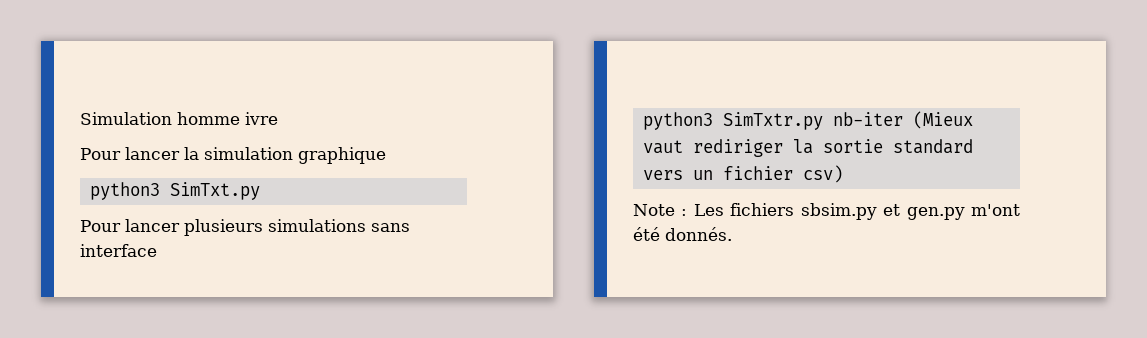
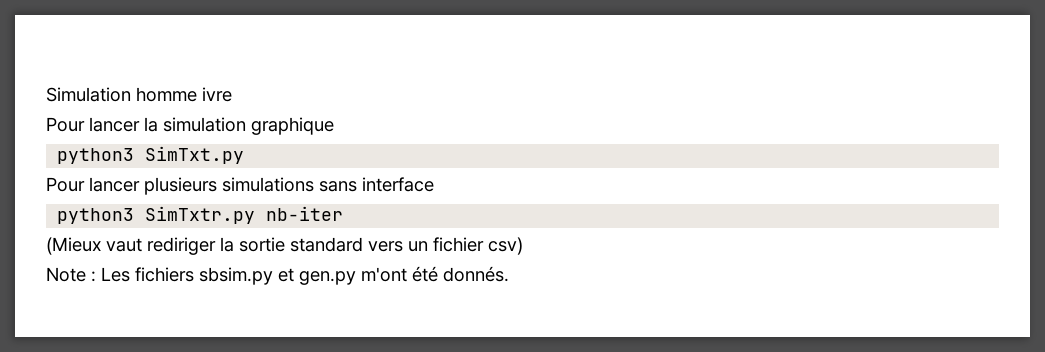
- python3 SimTxtr.py nb-iter (Mieux vaut rediriger la sortie standard vers un fichier csv)
+ python3 SimTxtr.py nb-iter
+ (Mieux vaut rediriger la sortie standard vers un fichier csv)

